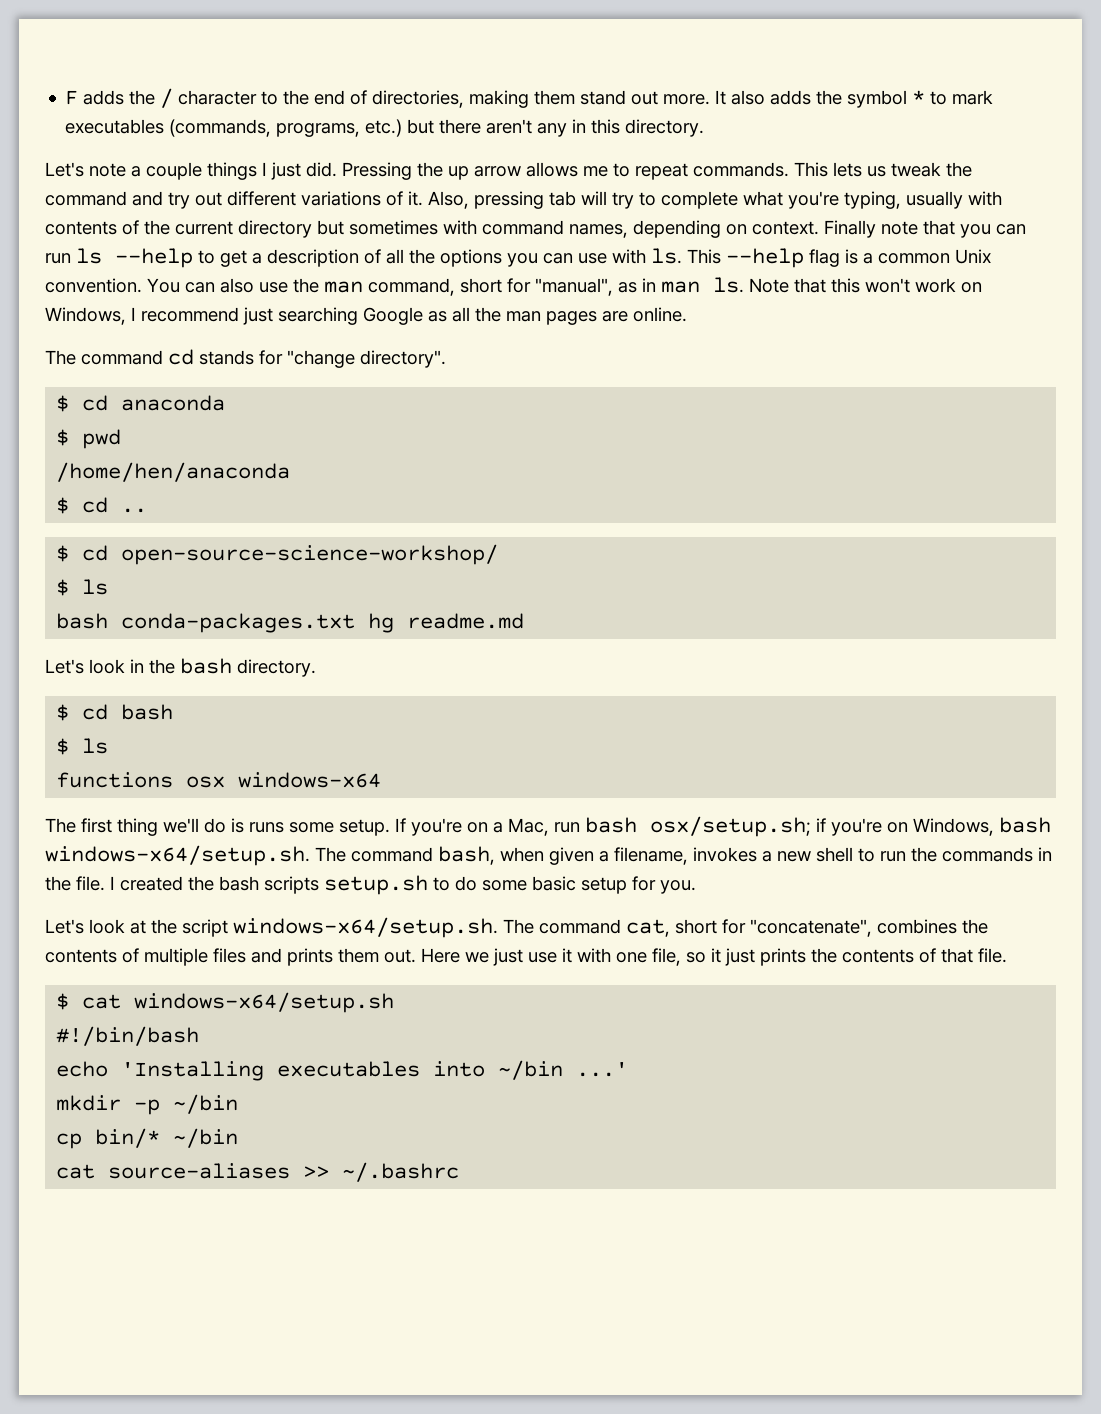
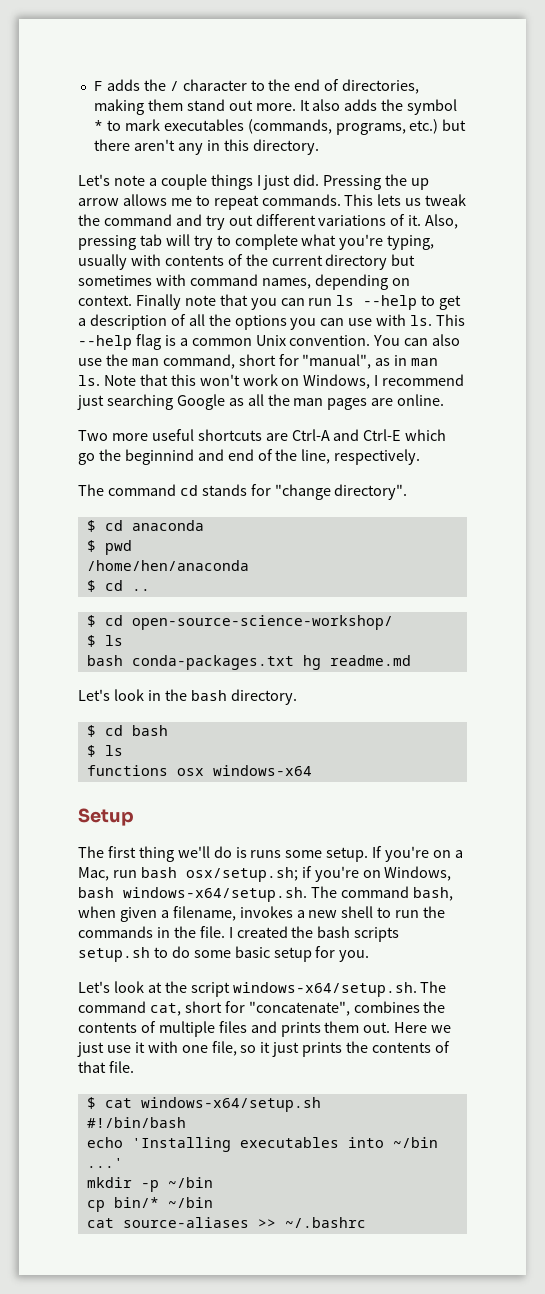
+ Two more useful shortcuts are Ctrl-A and Ctrl-E which go the beginnind and end of the line, respectively.
+ Setup

